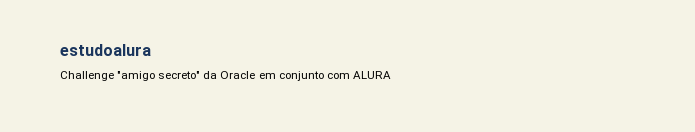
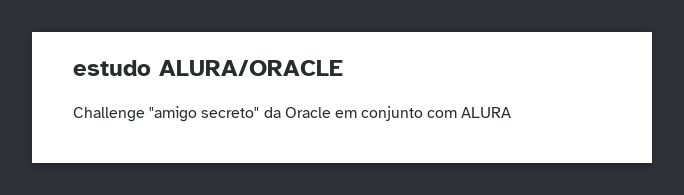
- estudoalura
+ estudo ALURA/ORACLE

